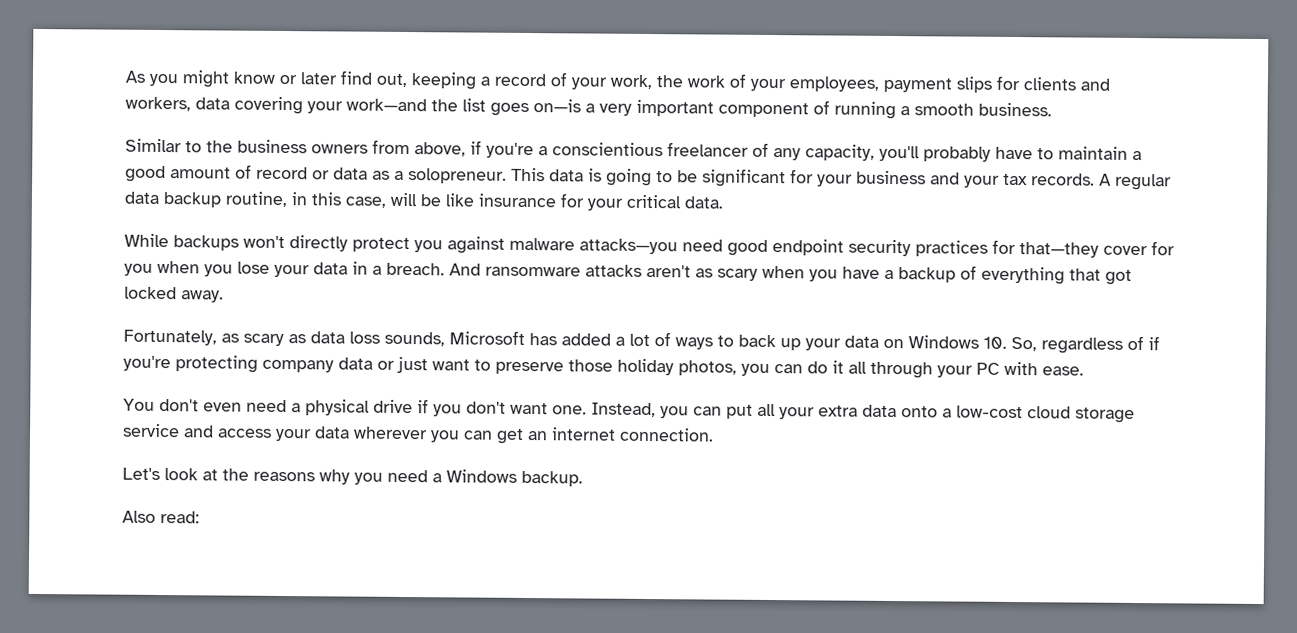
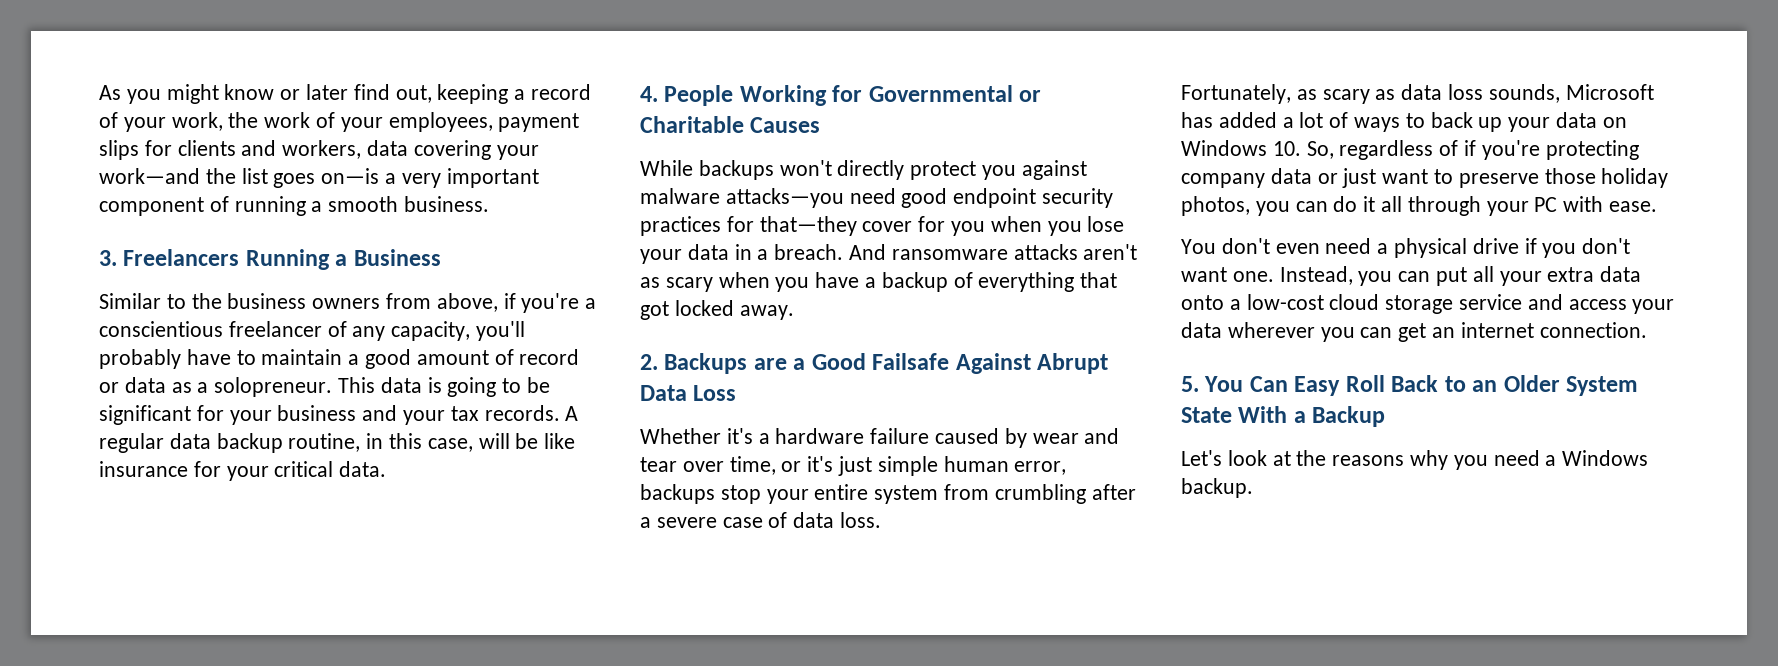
+ 3. Freelancers Running a Business
+ 4. People Working for Governmental or Charitable Causes
+ 2. Backups are a Good Failsafe Against Abrupt Data Loss
+ Whether it's a hardware failure caused by wear and tear over time, or it's just simple human error, backups stop your entire system from crumbling after a severe case of data loss.
+ 5. You Can Easy Roll Back to an Older System State With a Backup
- Also read:

